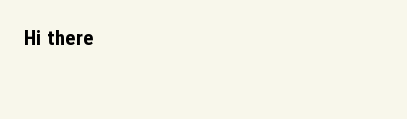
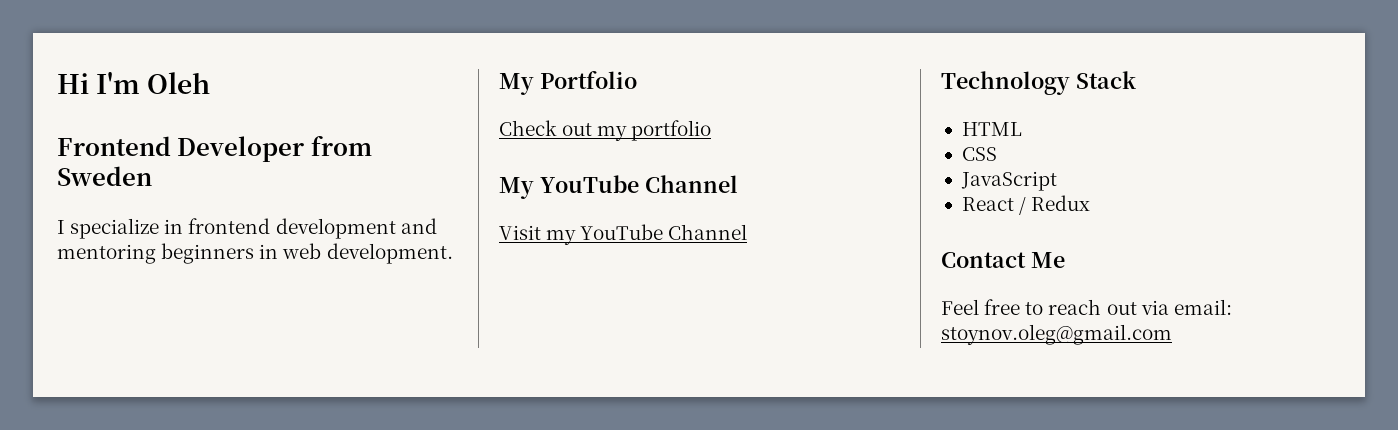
- Hi there
+ Hi I'm Oleh
+ Frontend Developer from Sweden
+ I specialize in frontend development and mentoring beginners in web development.
+ My Portfolio
+ Check out my portfolio
+ My YouTube Channel
+ Visit my YouTube Channel
+ Technology Stack
+ HTML
+ CSS
+ JavaScript
+ React / Redux
+ Contact Me
+ Feel free to reach out via email: stoynov.oleg@gmail.com

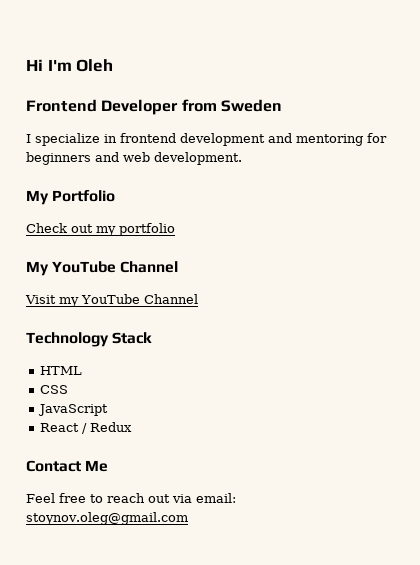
- I specialize in frontend development and mentoring beginners in web development.
+ I specialize in frontend development and mentoring for beginners and web development.

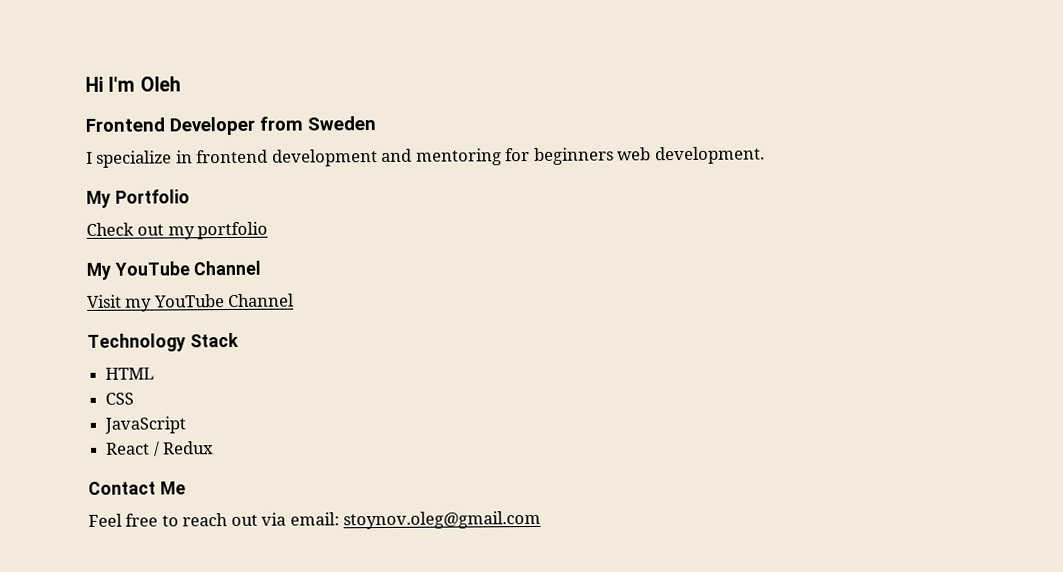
- I specialize in frontend development and mentoring for beginners and web development.
+ I specialize in frontend development and mentoring for beginners web development.

